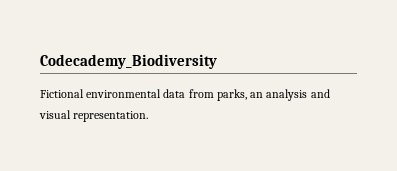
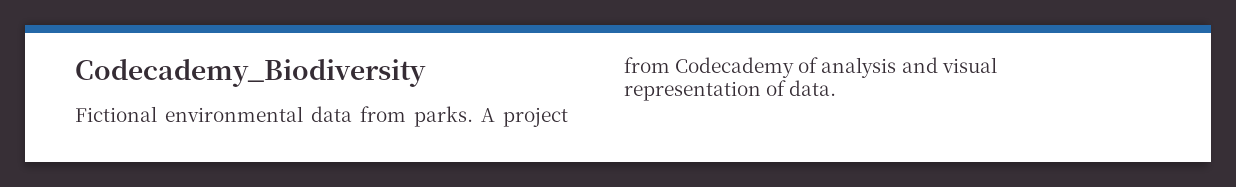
- Fictional environmental data from parks, an analysis and visual representation.
+ Fictional environmental data from parks. A project from Codecademy of analysis and visual representation of data.

